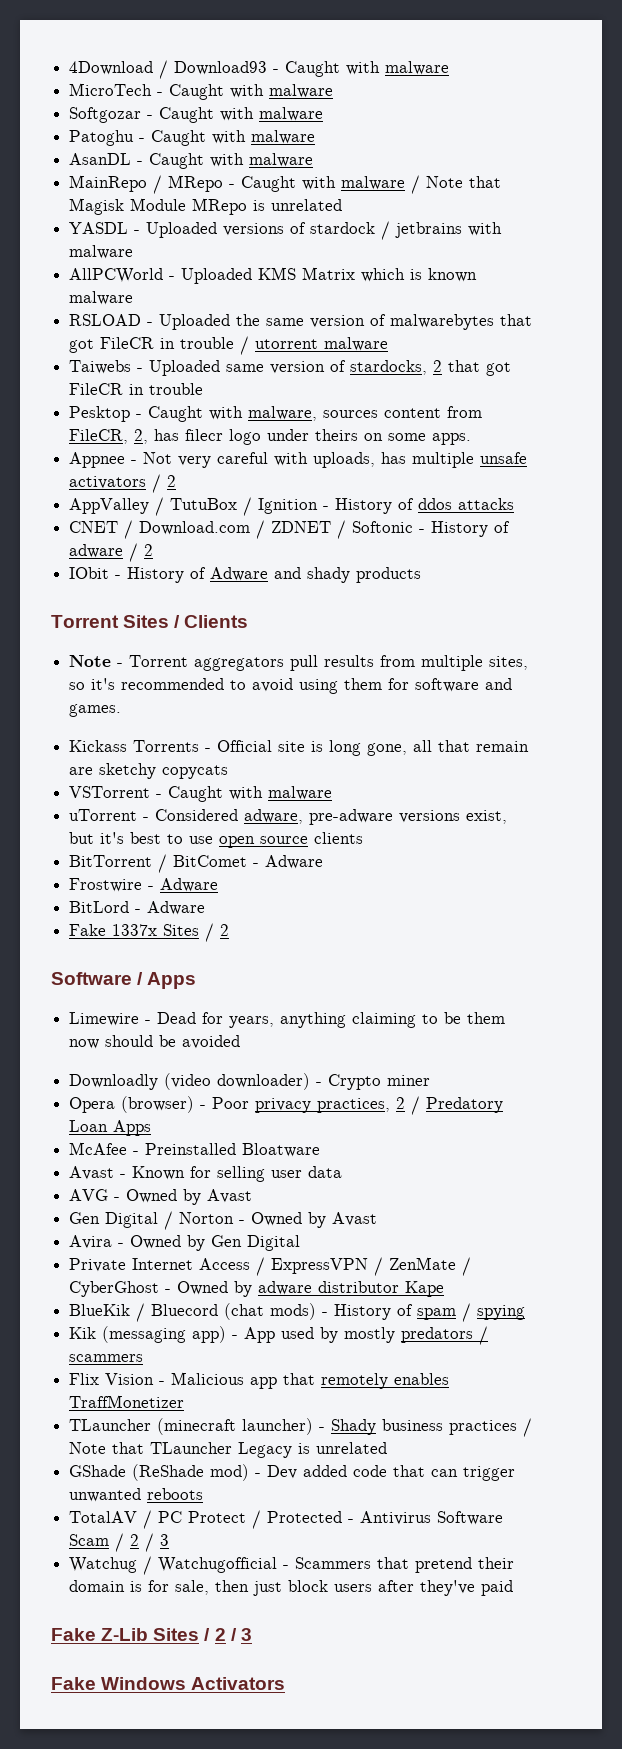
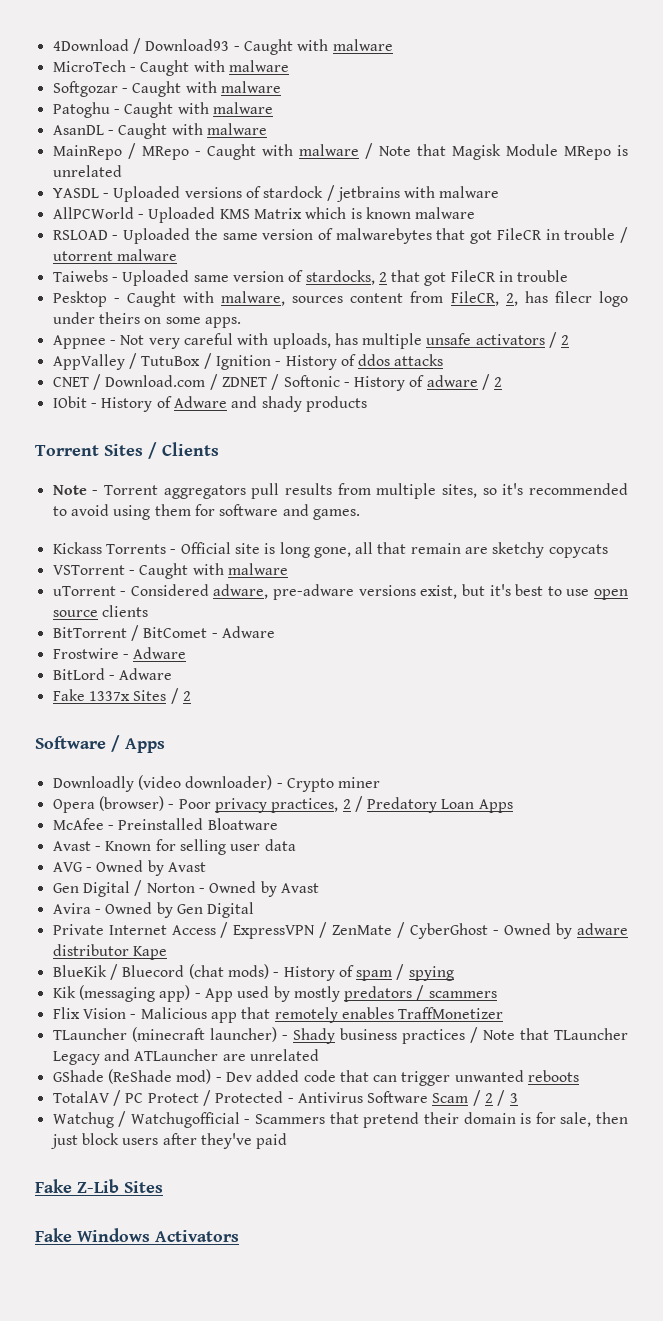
- Limewire - Dead for years, anything claiming to be them now should be avoided
- TLauncher (minecraft launcher) - Shady business practices / Note that TLauncher Legacy is unrelated
+ TLauncher (minecraft launcher) - Shady business practices / Note that TLauncher Legacy and ATLauncher are unrelated
- Fake Z-Lib Sites / 2 / 3
+ Fake Z-Lib Sites

